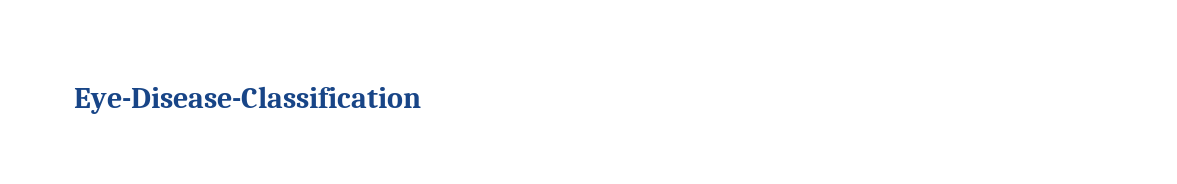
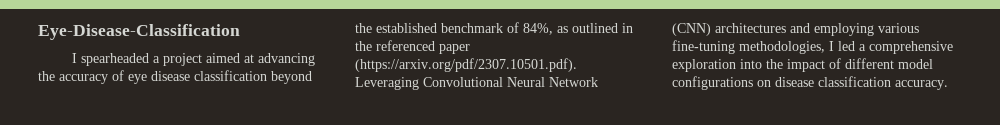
+ I spearheaded a project aimed at advancing the accuracy of eye disease classification beyond the established benchmark of 84%, as outlined in the referenced paper (https://arxiv.org/pdf/2307.10501.pdf). Leveraging Convolutional Neural Network (CNN) architectures and employing various fine-tuning methodologies, I led a comprehensive exploration into the impact of different model configurations on disease classification accuracy.

